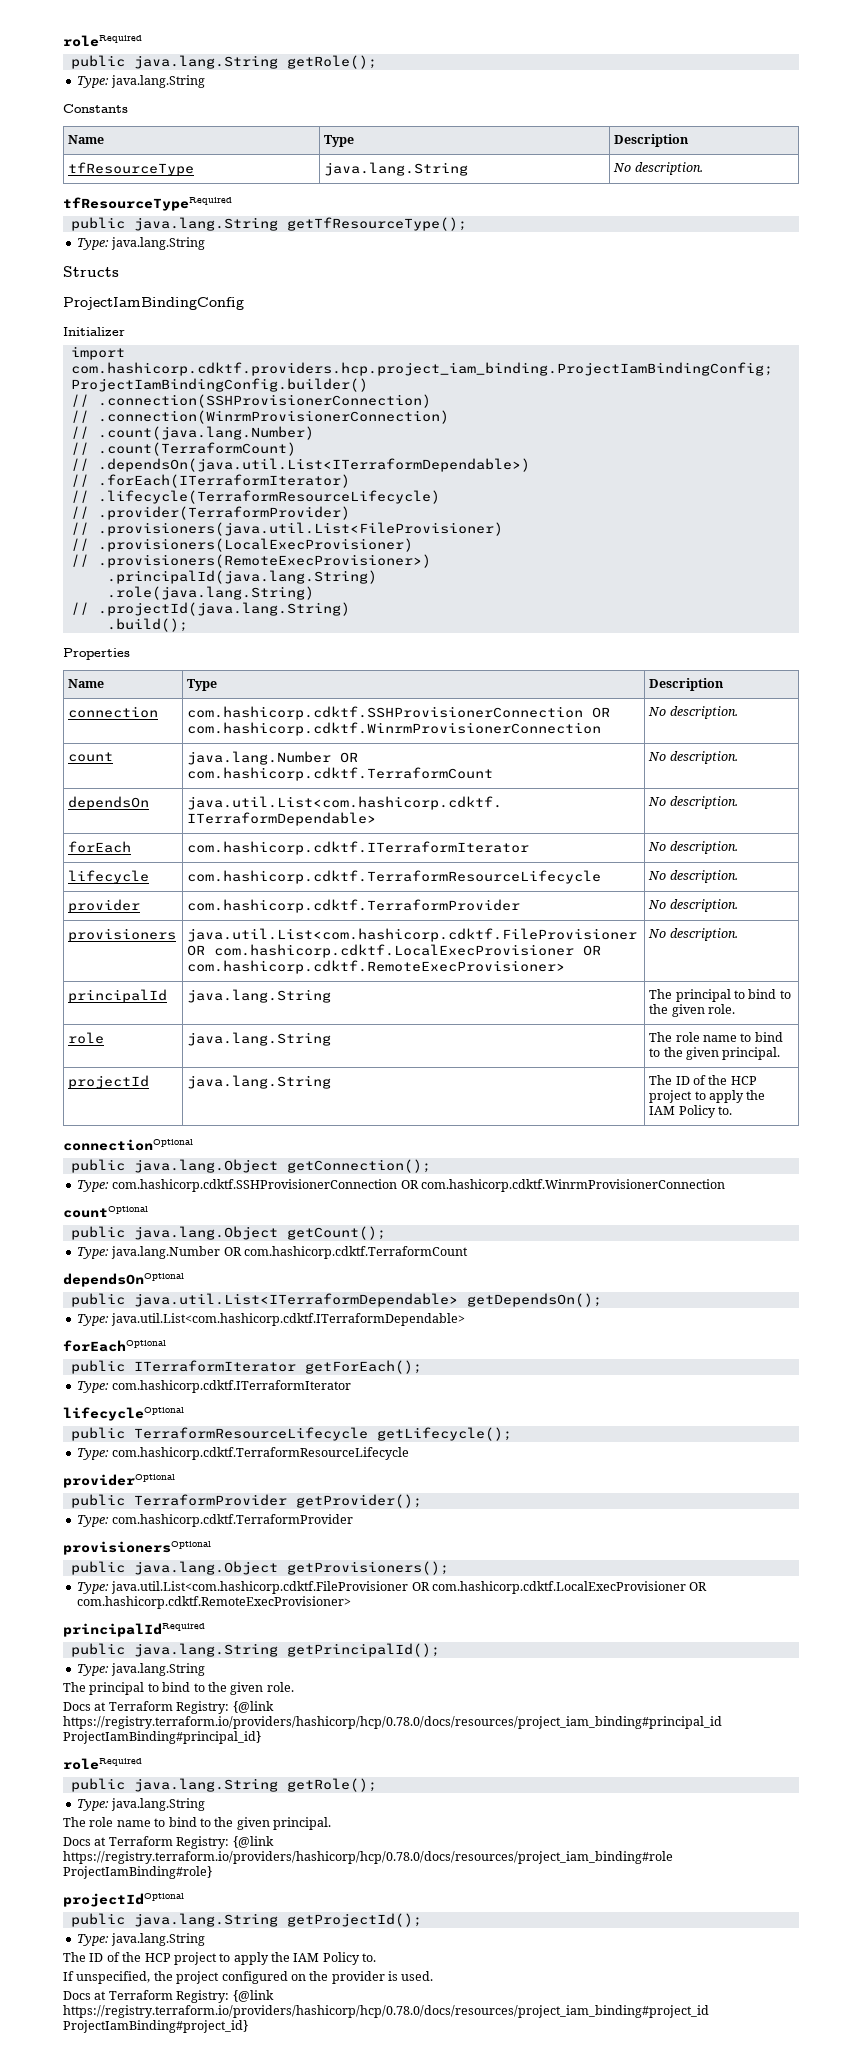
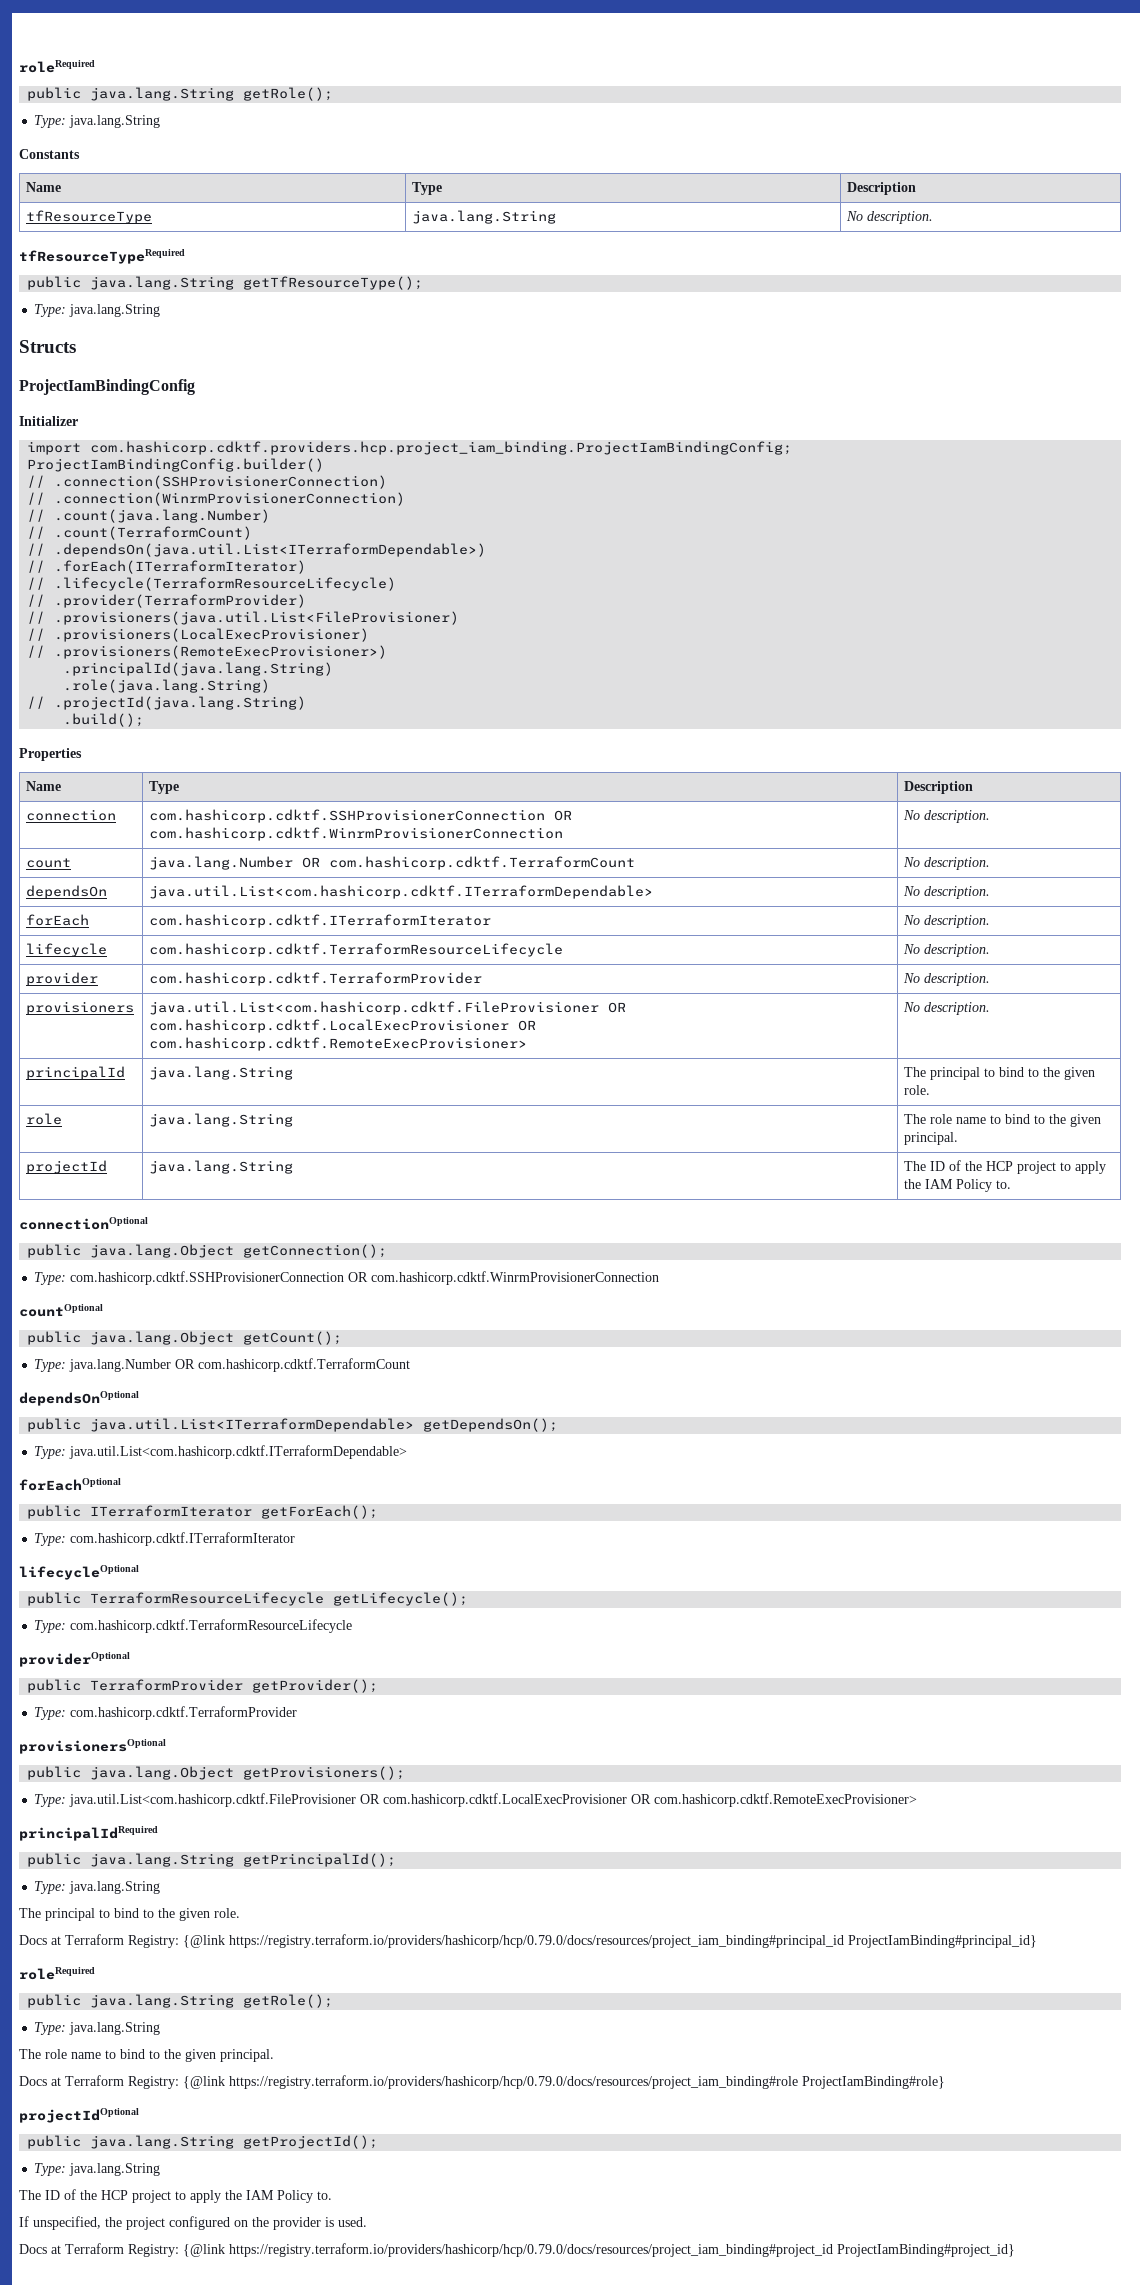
- Docs at Terraform Registry: {@link https://registry.terraform.io/providers/hashicorp/hcp/0.78.0/docs/resources/project_iam_binding#principal_id ProjectIamBinding#principal_id}
+ Docs at Terraform Registry: {@link https://registry.terraform.io/providers/hashicorp/hcp/0.79.0/docs/resources/project_iam_binding#principal_id ProjectIamBinding#principal_id}
- Docs at Terraform Registry: {@link https://registry.terraform.io/providers/hashicorp/hcp/0.78.0/docs/resources/project_iam_binding#role ProjectIamBinding#role}
+ Docs at Terraform Registry: {@link https://registry.terraform.io/providers/hashicorp/hcp/0.79.0/docs/resources/project_iam_binding#role ProjectIamBinding#role}
- Docs at Terraform Registry: {@link https://registry.terraform.io/providers/hashicorp/hcp/0.78.0/docs/resources/project_iam_binding#project_id ProjectIamBinding#project_id}
+ Docs at Terraform Registry: {@link https://registry.terraform.io/providers/hashicorp/hcp/0.79.0/docs/resources/project_iam_binding#project_id ProjectIamBinding#project_id}

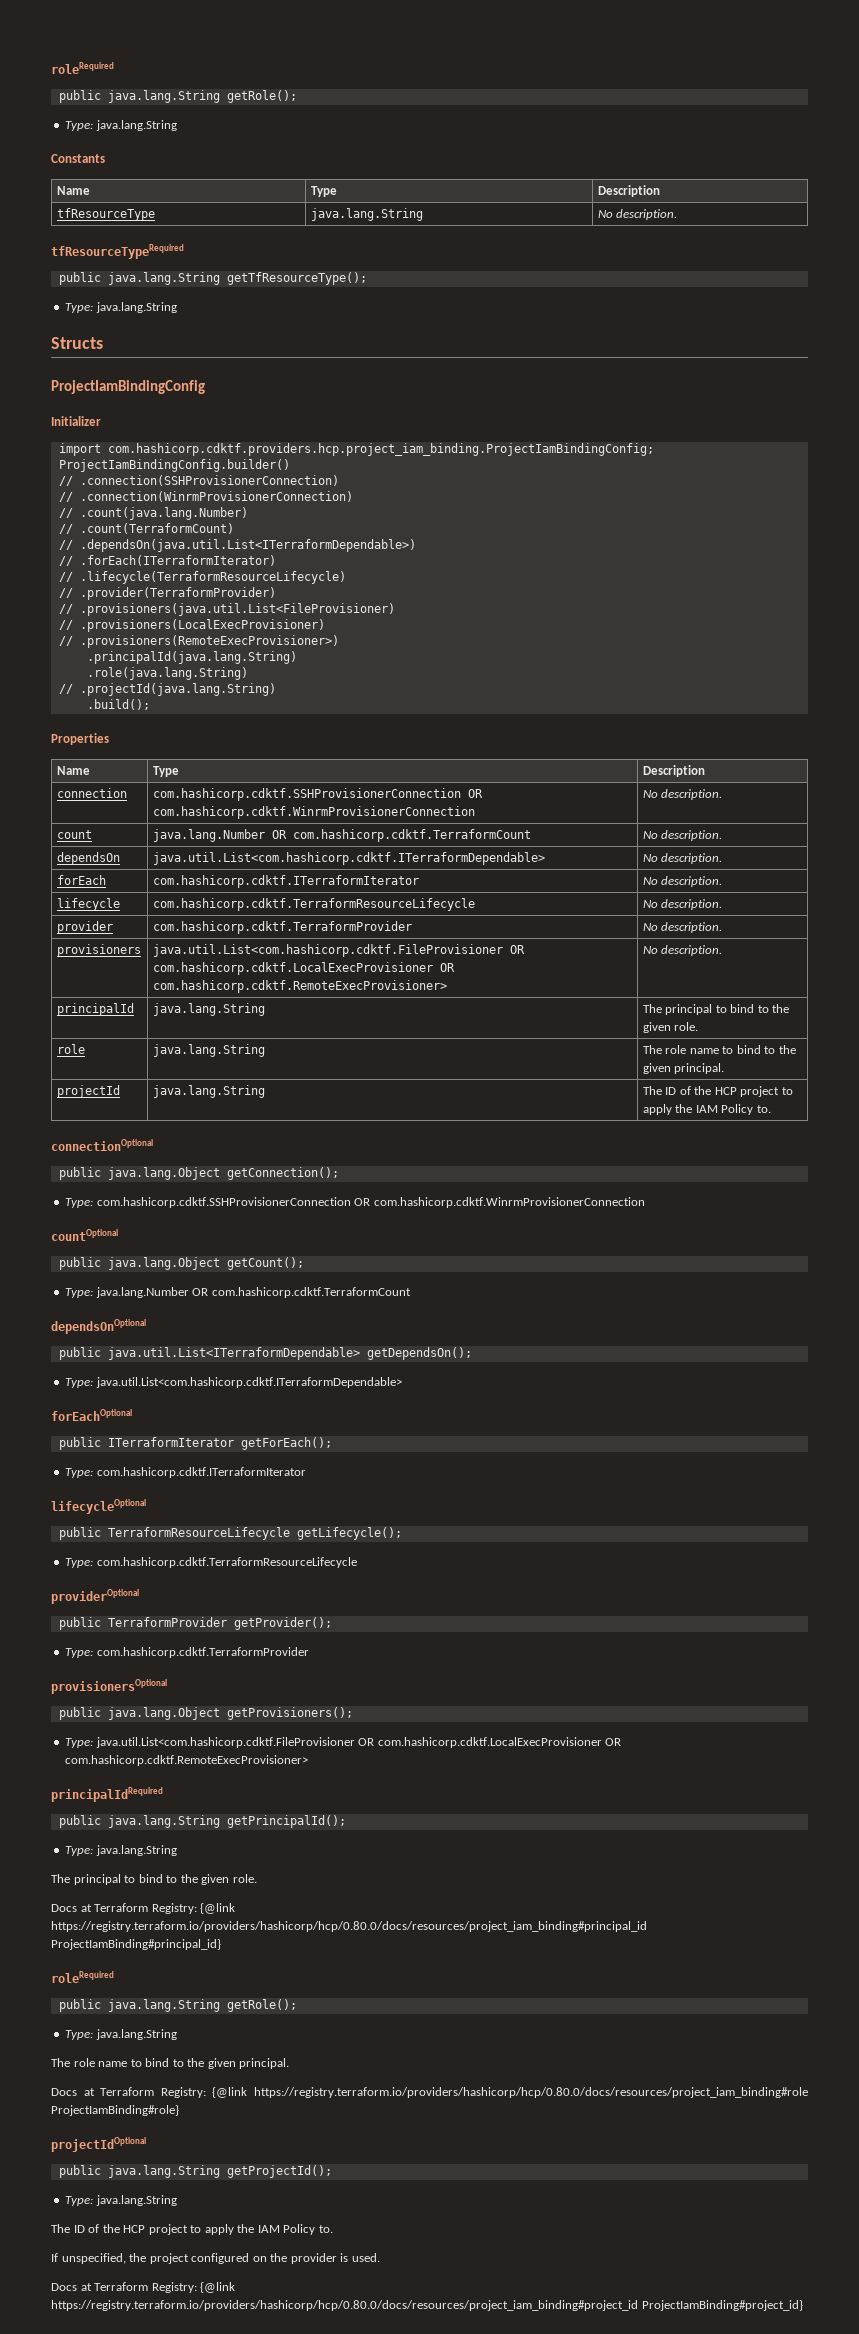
- Docs at Terraform Registry: {@link https://registry.terraform.io/providers/hashicorp/hcp/0.79.0/docs/resources/project_iam_binding#principal_id ProjectIamBinding#principal_id}
+ Docs at Terraform Registry: {@link https://registry.terraform.io/providers/hashicorp/hcp/0.80.0/docs/resources/project_iam_binding#principal_id ProjectIamBinding#principal_id}
- Docs at Terraform Registry: {@link https://registry.terraform.io/providers/hashicorp/hcp/0.79.0/docs/resources/project_iam_binding#role ProjectIamBinding#role}
+ Docs at Terraform Registry: {@link https://registry.terraform.io/providers/hashicorp/hcp/0.80.0/docs/resources/project_iam_binding#role ProjectIamBinding#role}
- Docs at Terraform Registry: {@link https://registry.terraform.io/providers/hashicorp/hcp/0.79.0/docs/resources/project_iam_binding#project_id ProjectIamBinding#project_id}
+ Docs at Terraform Registry: {@link https://registry.terraform.io/providers/hashicorp/hcp/0.80.0/docs/resources/project_iam_binding#project_id ProjectIamBinding#project_id}

